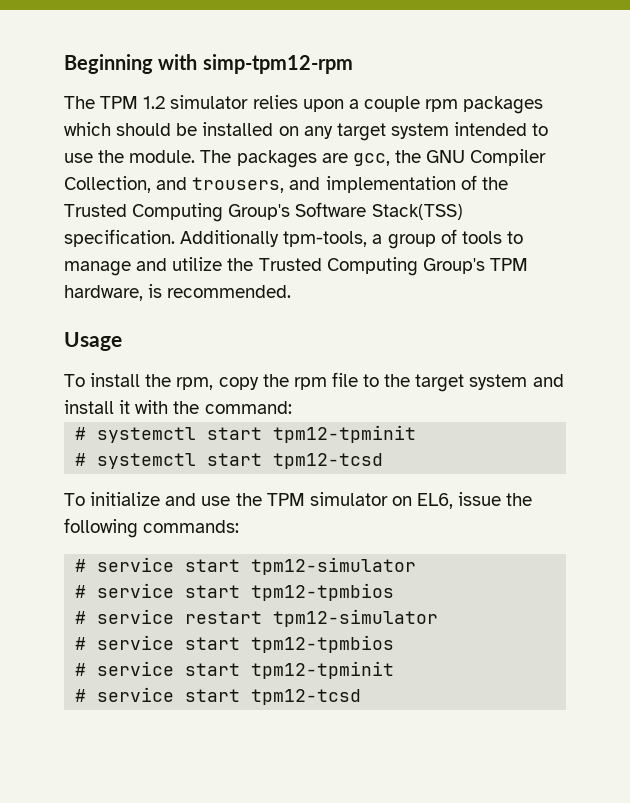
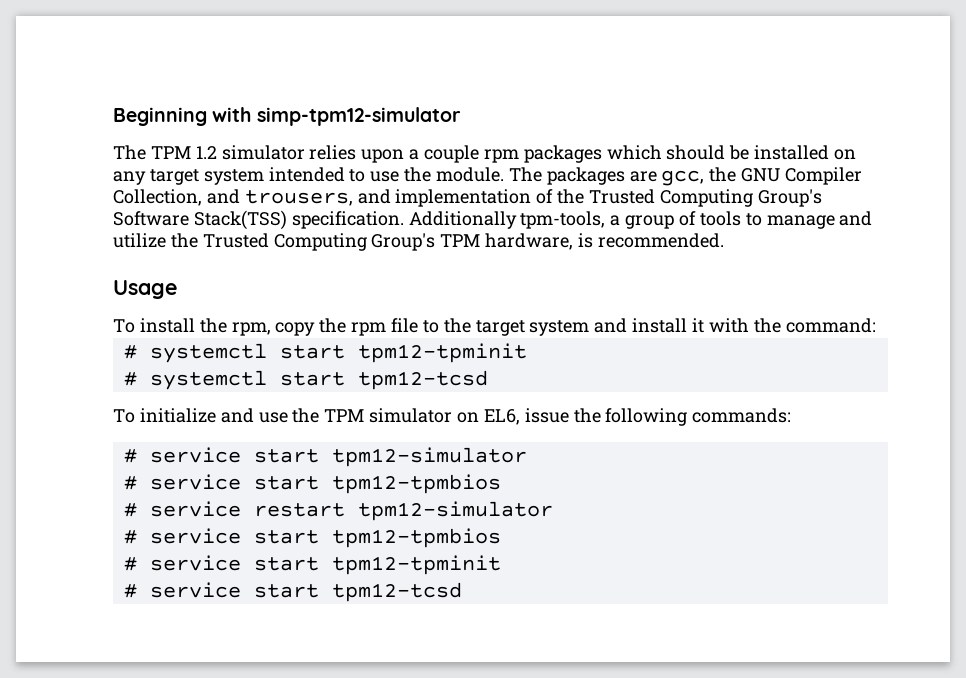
- Beginning with simp-tpm12-rpm
+ Beginning with simp-tpm12-simulator

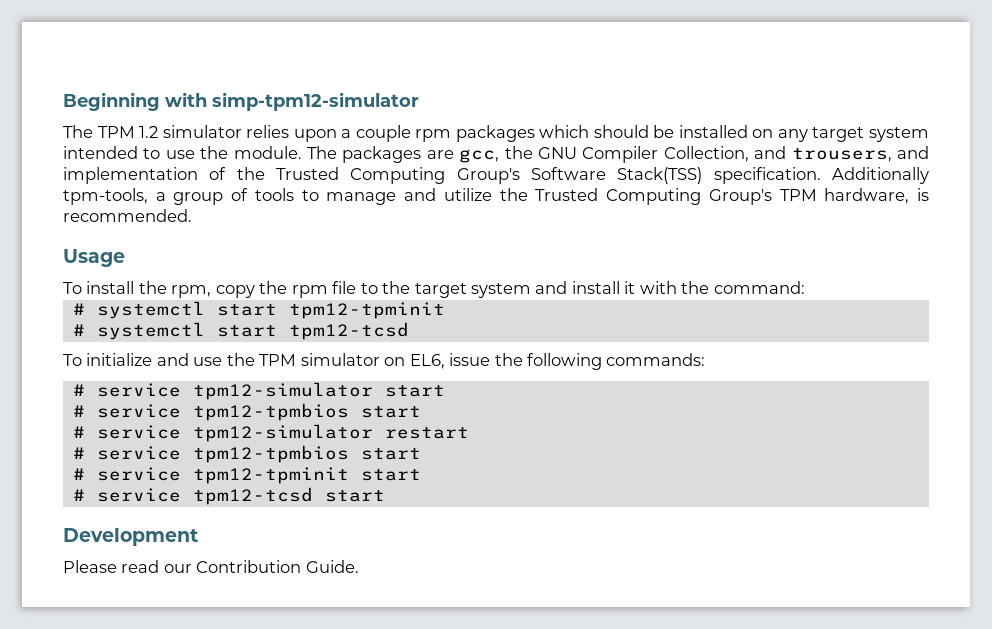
- # service start tpm12-simulator
- # service start tpm12-tpmbios
- # service restart tpm12-simulator
- # service start tpm12-tpmbios
- # service start tpm12-tpminit
- # service start tpm12-tcsd
+ # service tpm12-simulator start
+ # service tpm12-tpmbios start
+ # service tpm12-simulator restart
+ # service tpm12-tpmbios start
+ # service tpm12-tpminit start
+ # service tpm12-tcsd start
+ Development
+ Please read our Contribution Guide.

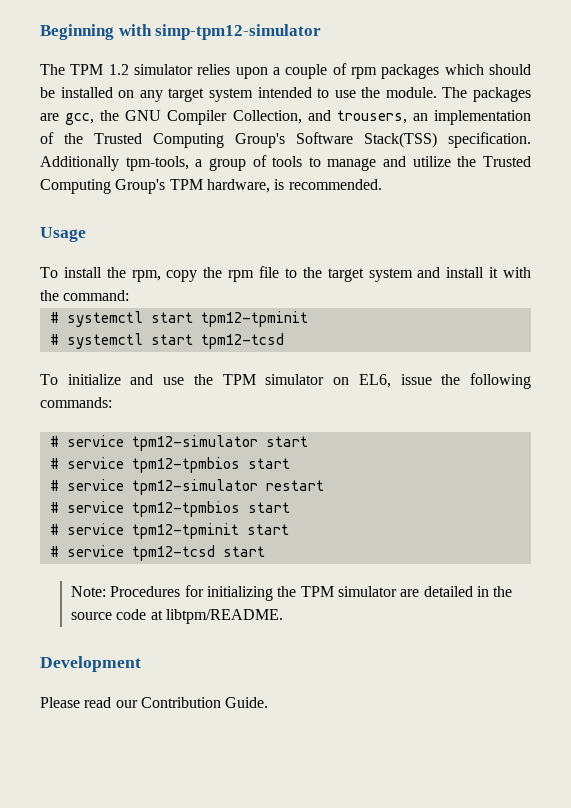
- The TPM 1.2 simulator relies upon a couple rpm packages which should be installed on any target system intended to use the module.
+ The TPM 1.2 simulator relies upon a couple of rpm packages which should be installed on any target system intended to use the module.
- The packages are gcc, the GNU Compiler Collection, and trousers, and implementation of the Trusted Computing Group's Software Stack(TSS) specification.
+ The packages are gcc, the GNU Compiler Collection, and trousers, an implementation of the Trusted Computing Group's Software Stack(TSS) specification.
+ Note: Procedures for initializing the TPM simulator are detailed in the source code at libtpm/README.

